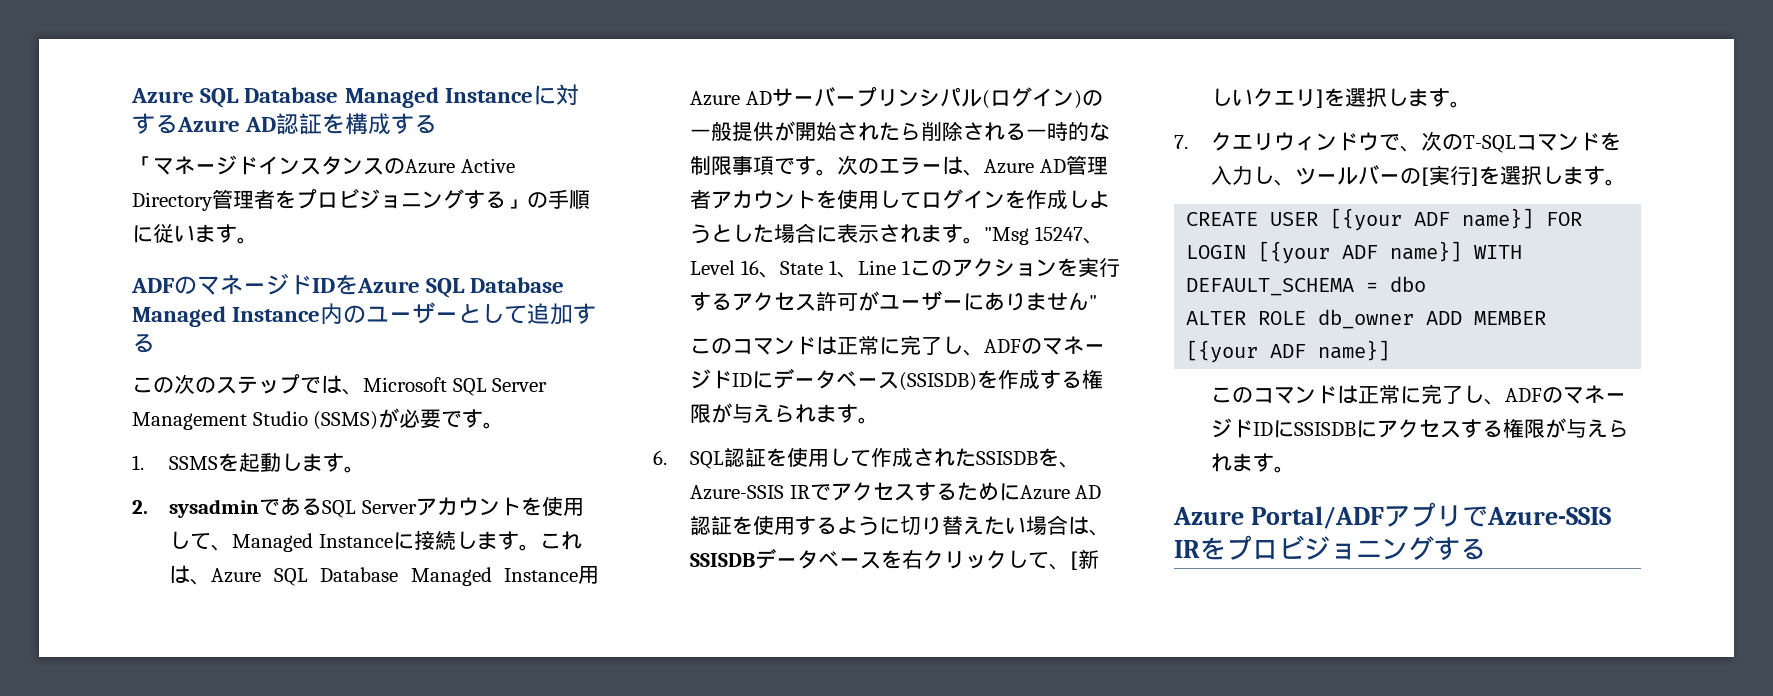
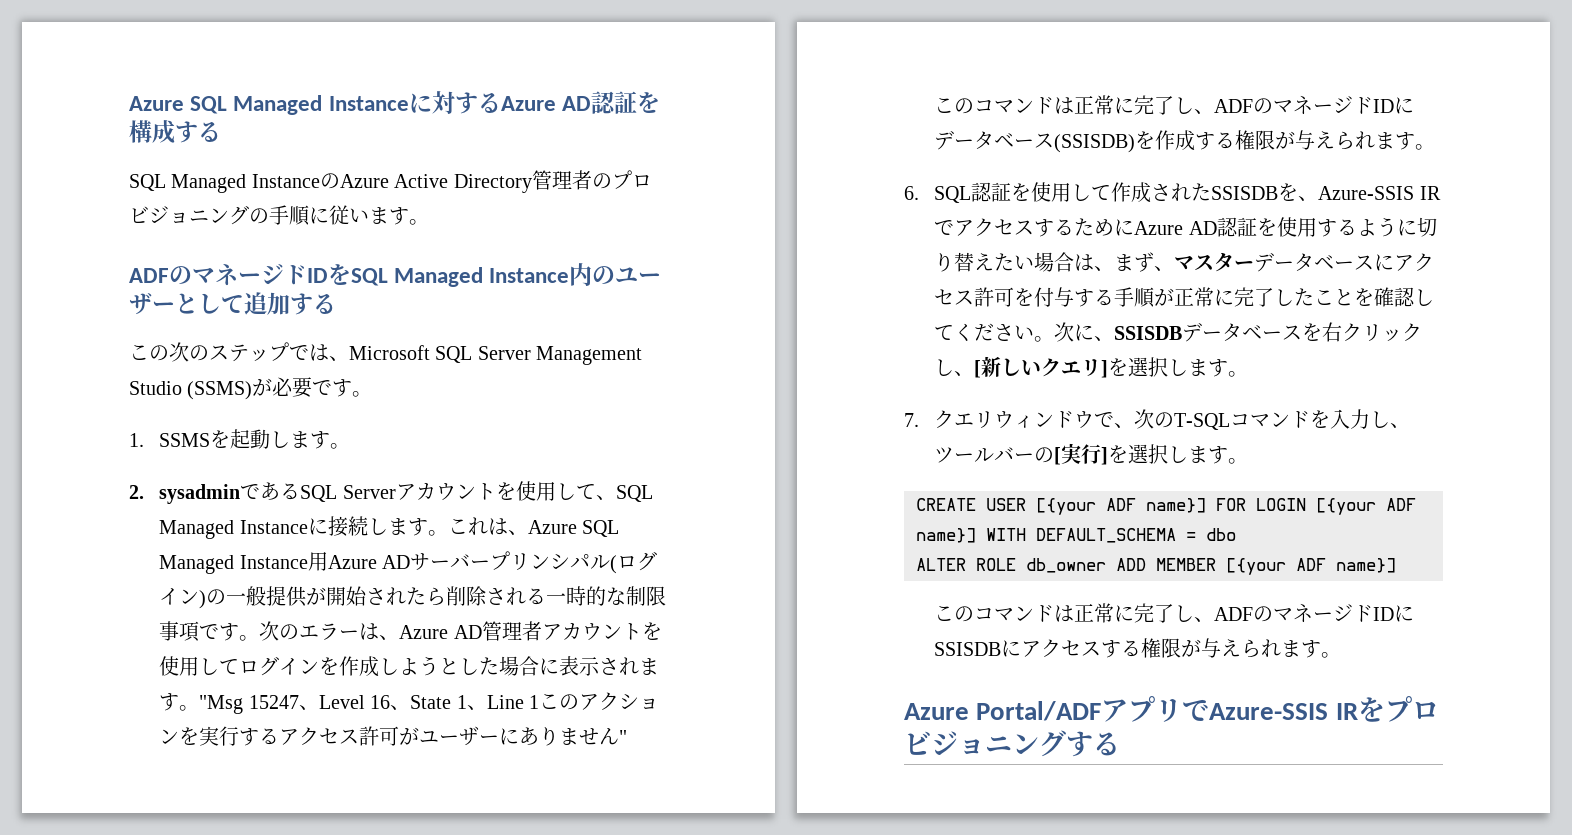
- Azure SQL Database Managed Instanceに対するAzure AD認証を構成する
+ Azure SQL Managed Instanceに対するAzure AD認証を構成する
- 「マネージドインスタンスのAzure Active Directory管理者をプロビジョニングする」の手順に従います。
+ SQL Managed InstanceのAzure Active Directory管理者のプロビジョニングの手順に従います。
- ADFのマネージドIDをAzure SQL Database Managed Instance内のユーザーとして追加する
+ ADFのマネージドIDをSQL Managed Instance内のユーザーとして追加する
- 2. sysadminであるSQL Serverアカウントを使用して、Managed Instanceに接続します。
+ 2. sysadminであるSQL Serverアカウントを使用して、SQL Managed Instanceに接続します。
- これは、Azure SQL Database Managed Instance用Azure ADサーバープリンシパル(ログイン)の一般提供が開始されたら削除される一時的な制限事項です。
+ これは、Azure SQL Managed Instance用Azure ADサーバープリンシパル(ログイン)の一般提供が開始されたら削除される一時的な制限事項です。
- 6. SQL認証を使用して作成されたSSISDBを、Azure-SSIS IRでアクセスするためにAzure AD認証を使用するように切り替えたい場合は、SSISDBデータベースを右クリックして、[新しいクエリ]を選択します。
+ 6. SQL認証を使用して作成されたSSISDBを、Azure-SSIS IRでアクセスするためにAzure AD認証を使用するように切り替えたい場合は、まず、マスターデータベースにアクセス許可を付与する手順が正常に完了したことを確認してください。次に、SSISDBデータベースを右クリックし、[新しいクエリ]を選択します。

